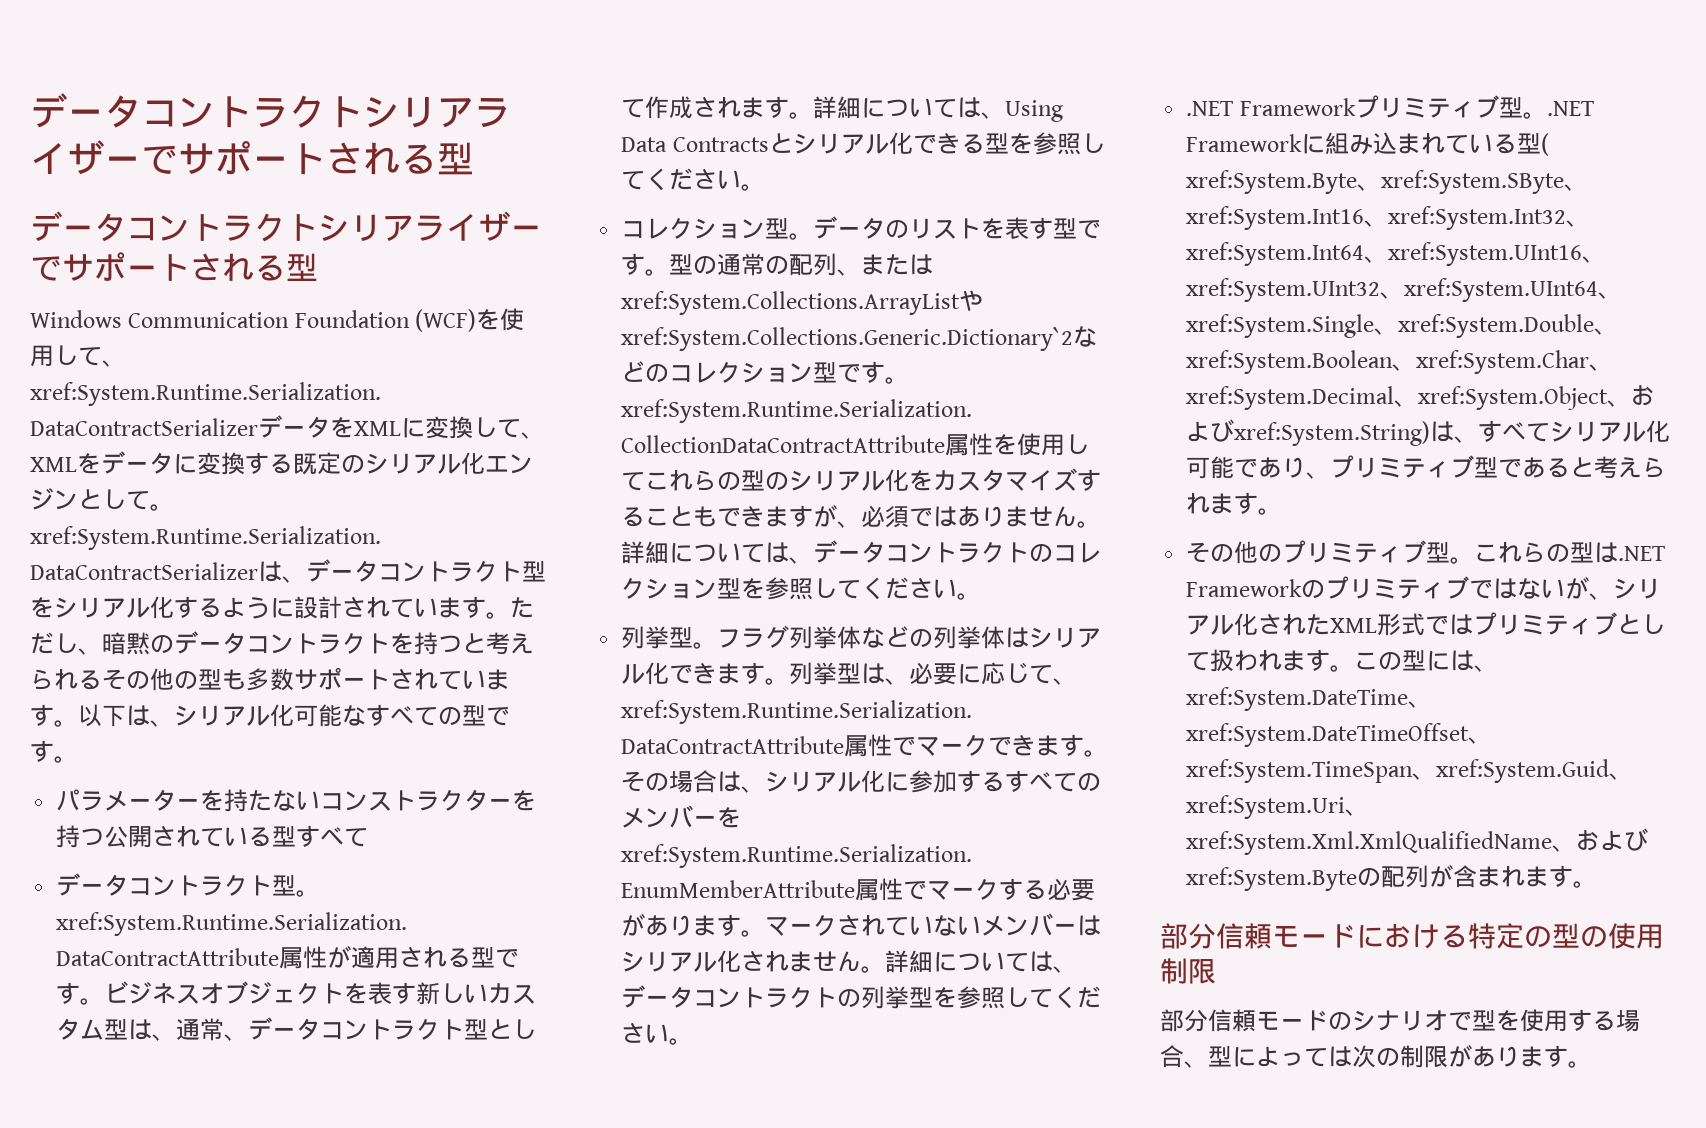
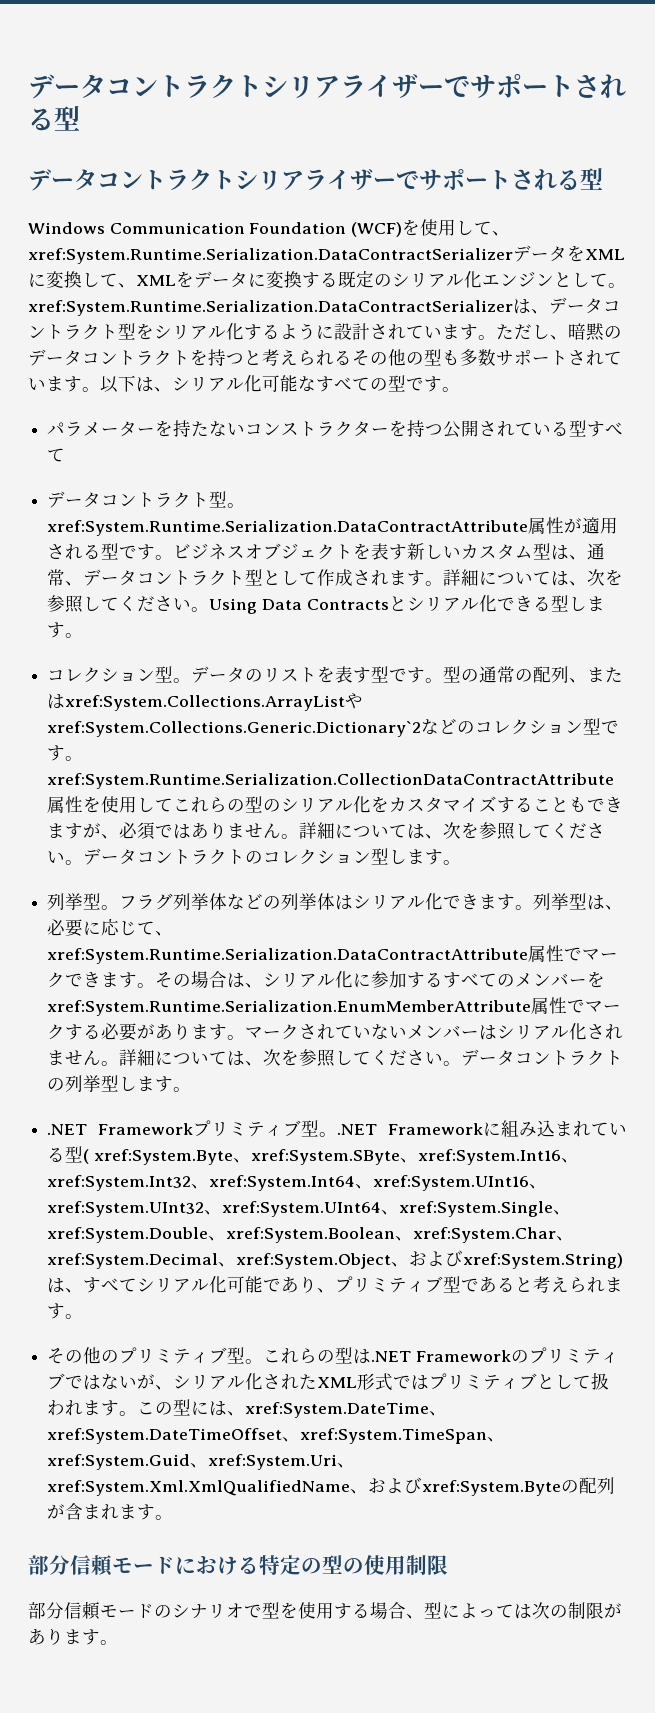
- 詳細については、Using Data Contractsとシリアル化できる型を参照してください。
+ 詳細については、次を参照してください。Using Data Contractsとシリアル化できる型します。
- 詳細については、データコントラクトのコレクション型を参照してください。
+ 詳細については、次を参照してください。データコントラクトのコレクション型します。
- 詳細については、データコントラクトの列挙型を参照してください。
+ 詳細については、次を参照してください。データコントラクトの列挙型します。

